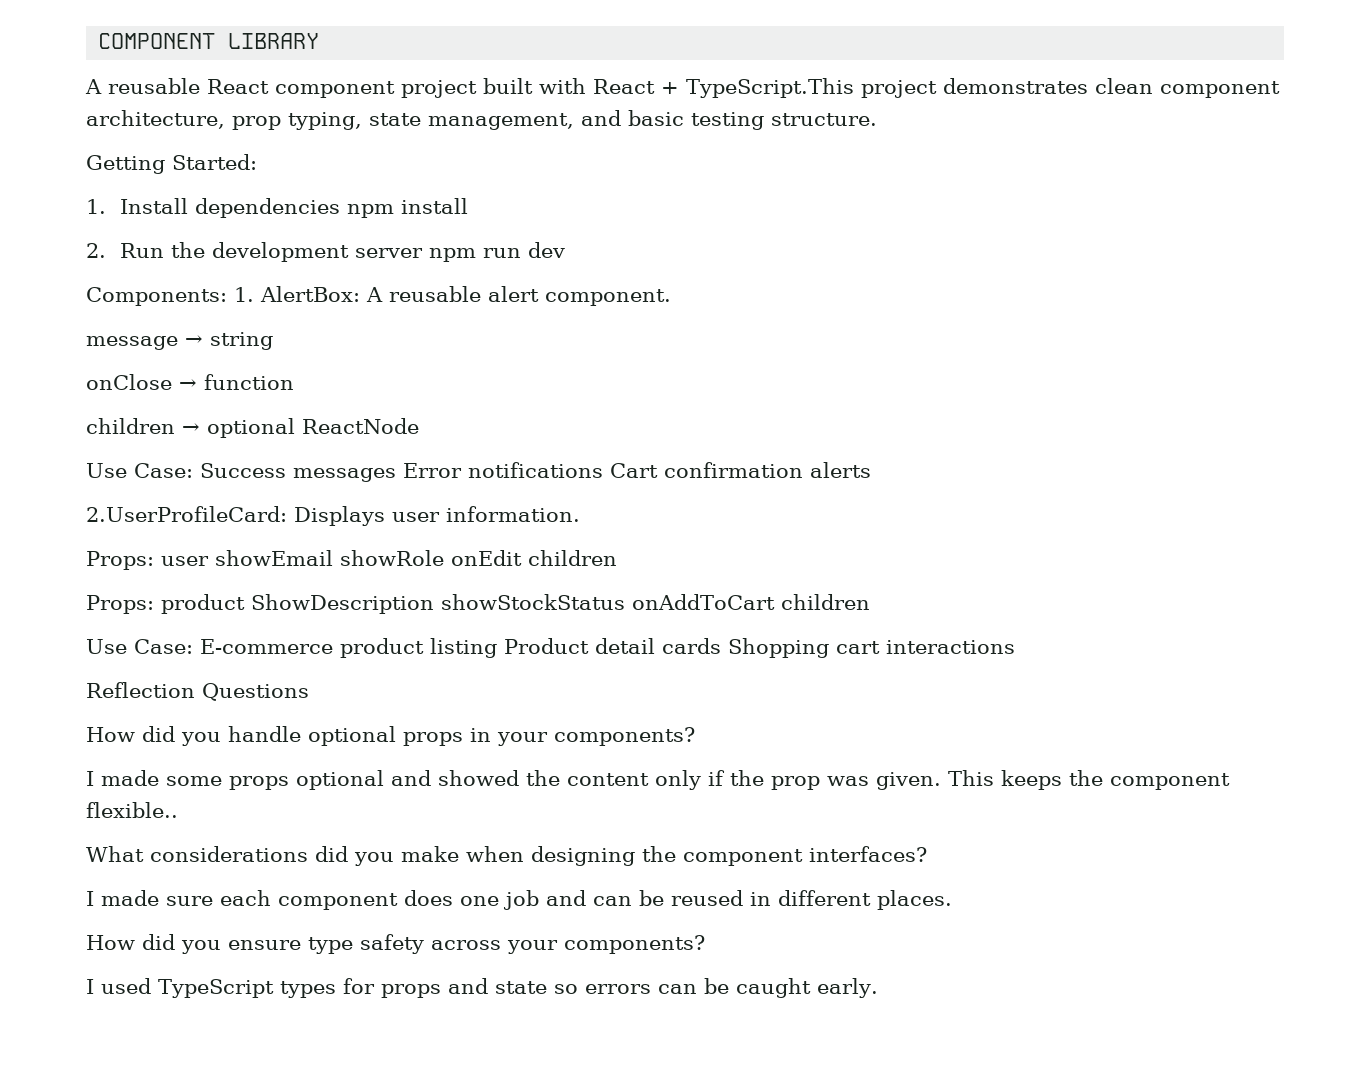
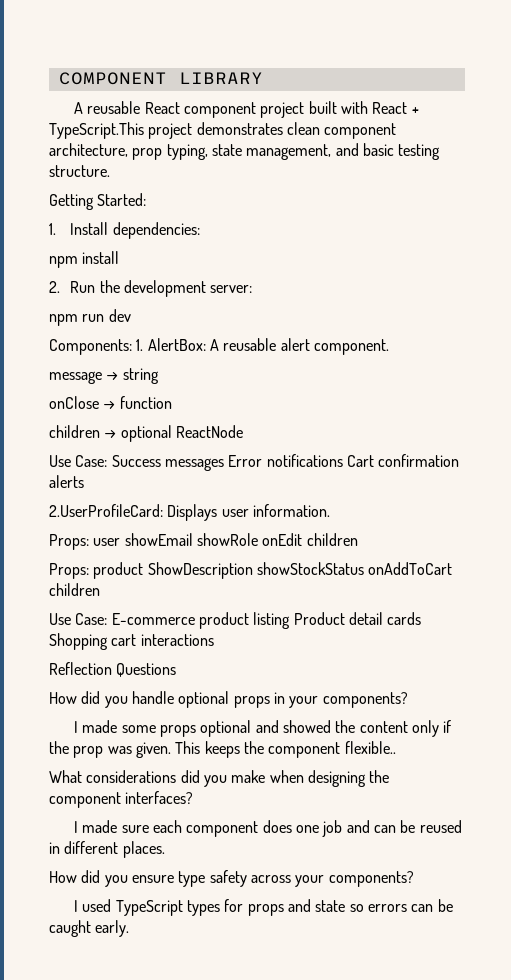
- 1. Install dependencies npm install
+ 1. Install dependencies:
+ npm install
- 2. Run the development server npm run dev
+ 2. Run the development server:
+ npm run dev

